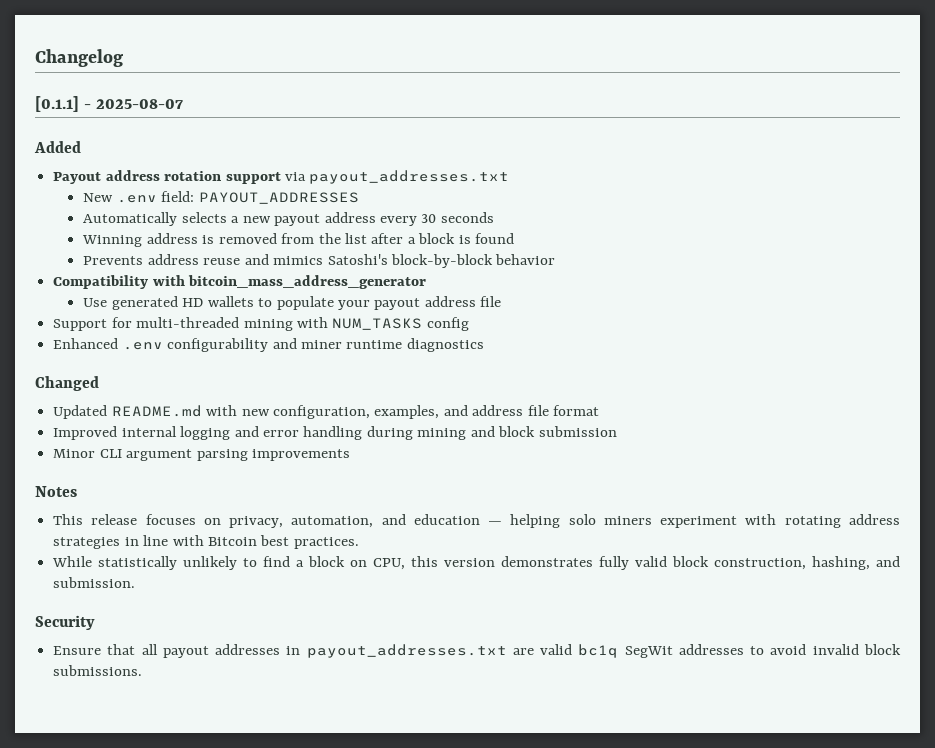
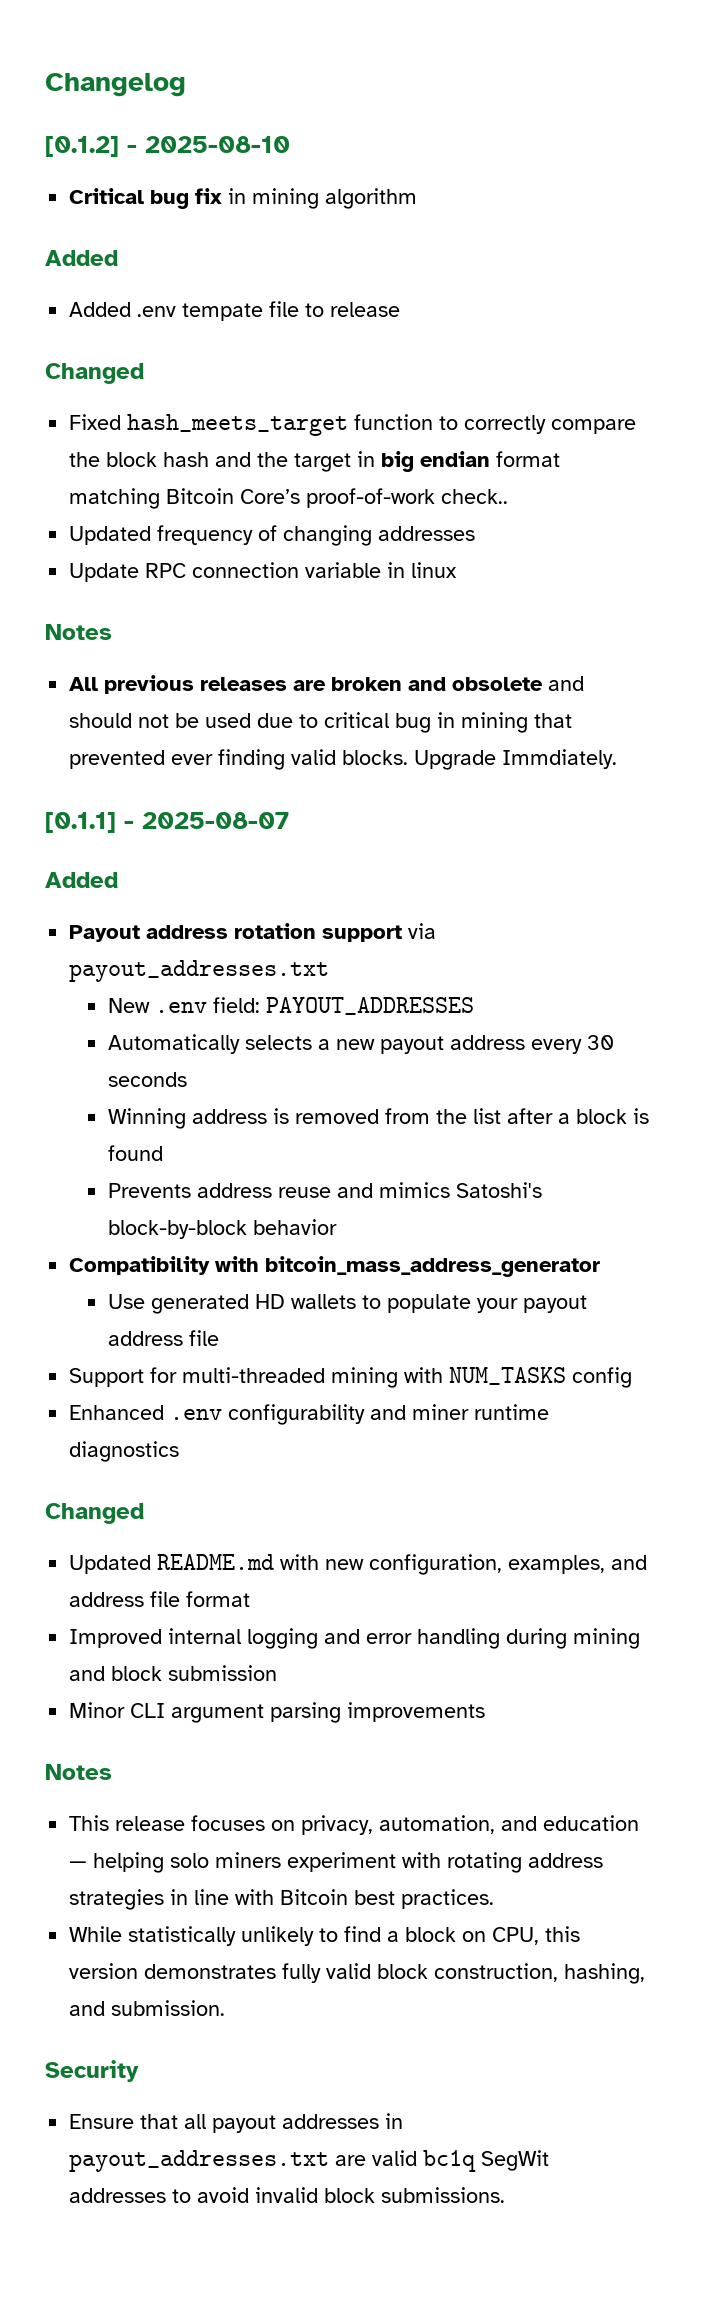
+ [0.1.2] - 2025-08-10
+ Critical bug fix in mining algorithm
+ Added
+ Added .env tempate file to release
+ Changed
+ Fixed hash_meets_target function to correctly compare the block hash and the target in big endian format matching Bitcoin Core’s proof-of-work check..
+ Updated frequency of changing addresses
+ Update RPC connection variable in linux
+ Notes
+ All previous releases are broken and obsolete and should not be used due to critical bug in mining that prevented ever finding valid blocks. Upgrade Immdiately.

